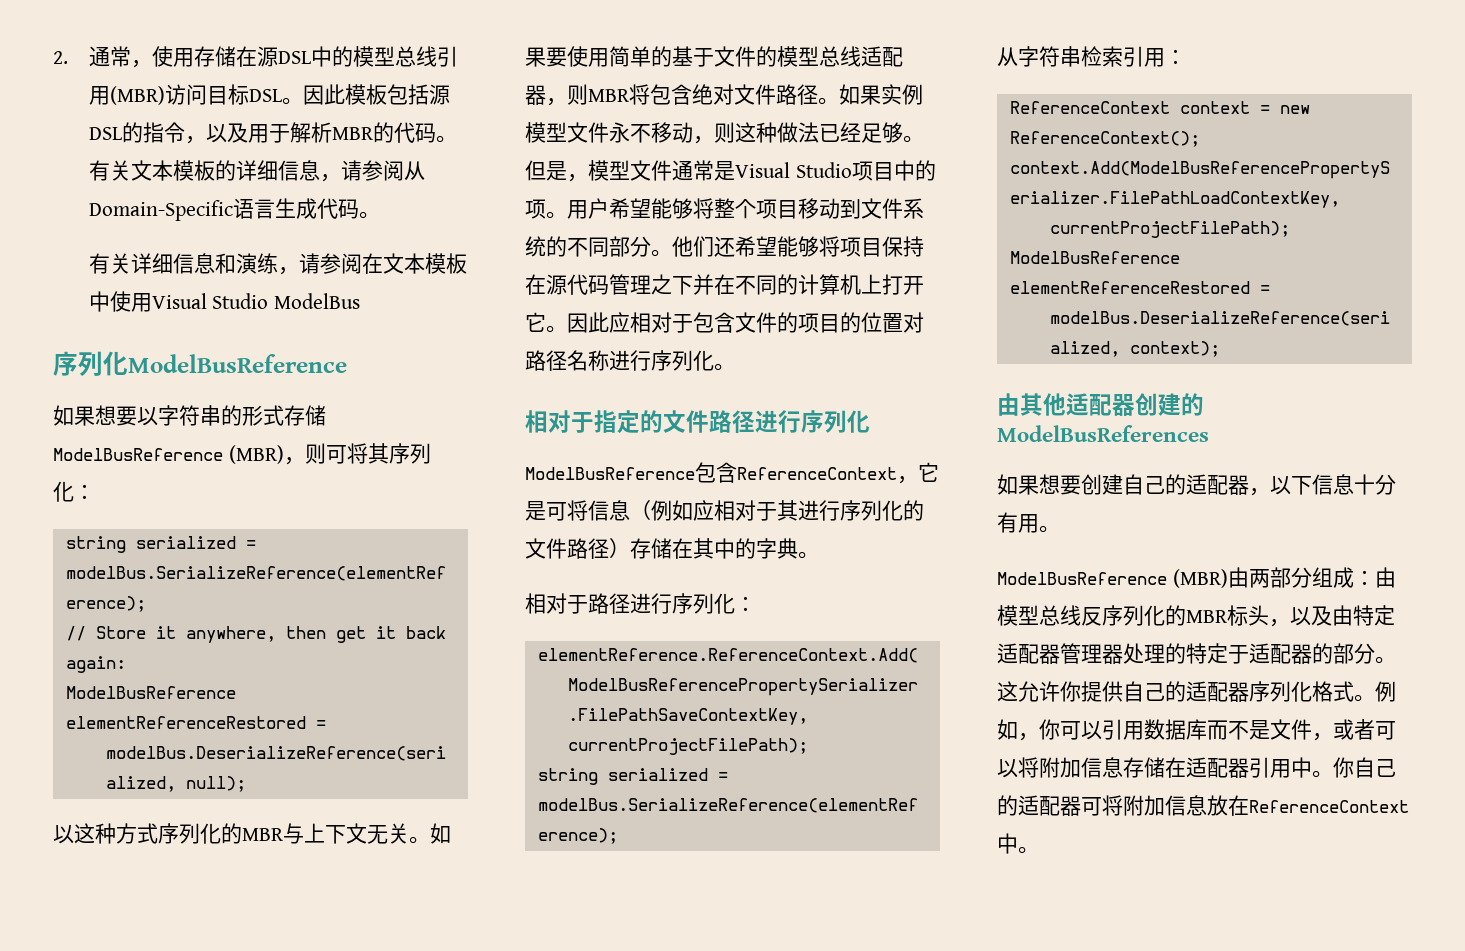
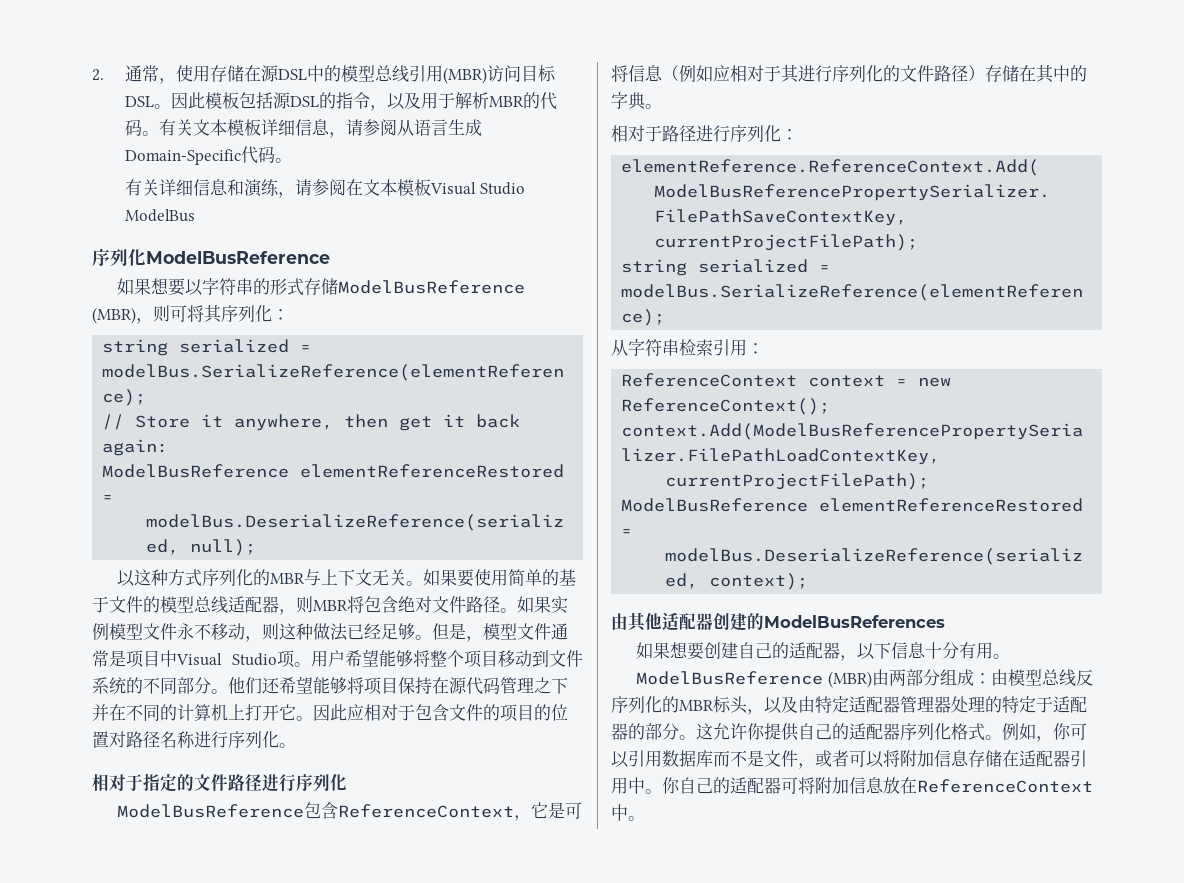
- 有关文本模板的详细信息，请参阅从Domain-Specific语言生成代码。
+ 有关文本模板详细信息，请参阅从语言生成Domain-Specific代码。
- 有关详细信息和演练，请参阅在文本模板中使用Visual Studio ModelBus
+ 有关详细信息和演练，请参阅在文本模板Visual Studio ModelBus
- 但是，模型文件通常是Visual Studio项目中的项。
+ 但是，模型文件通常是项目中Visual Studio项。

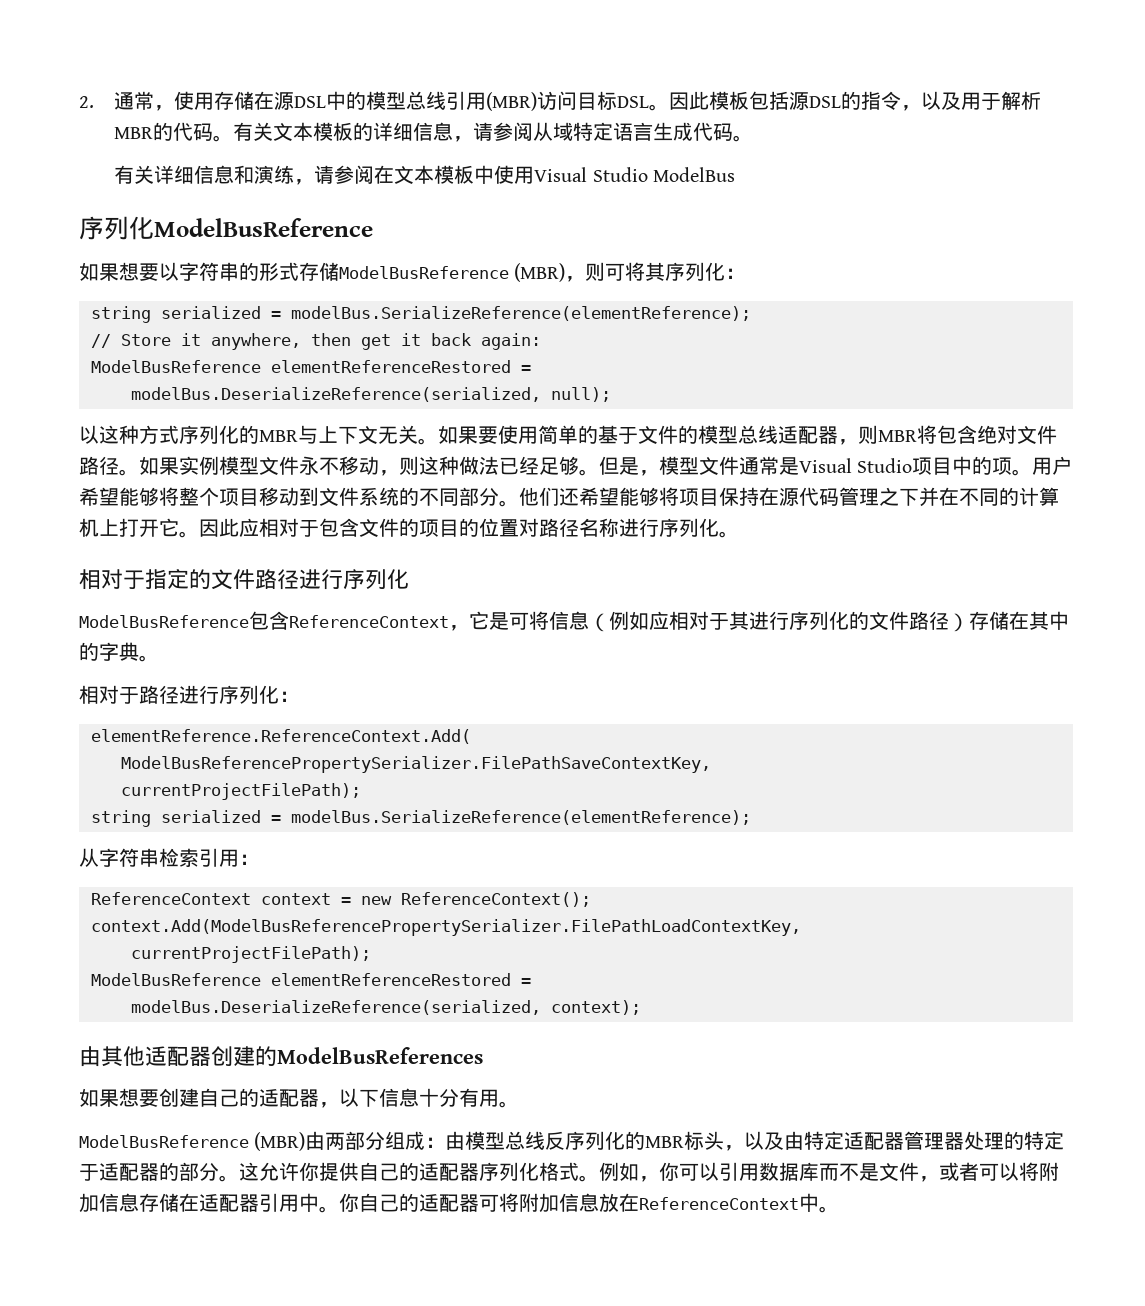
- 有关文本模板详细信息，请参阅从语言生成Domain-Specific代码。
+ 有关文本模板的详细信息，请参阅从域特定语言生成代码。
- 有关详细信息和演练，请参阅在文本模板Visual Studio ModelBus
+ 有关详细信息和演练，请参阅在文本模板中使用Visual Studio ModelBus
- 但是，模型文件通常是项目中Visual Studio项。
+ 但是，模型文件通常是Visual Studio项目中的项。

